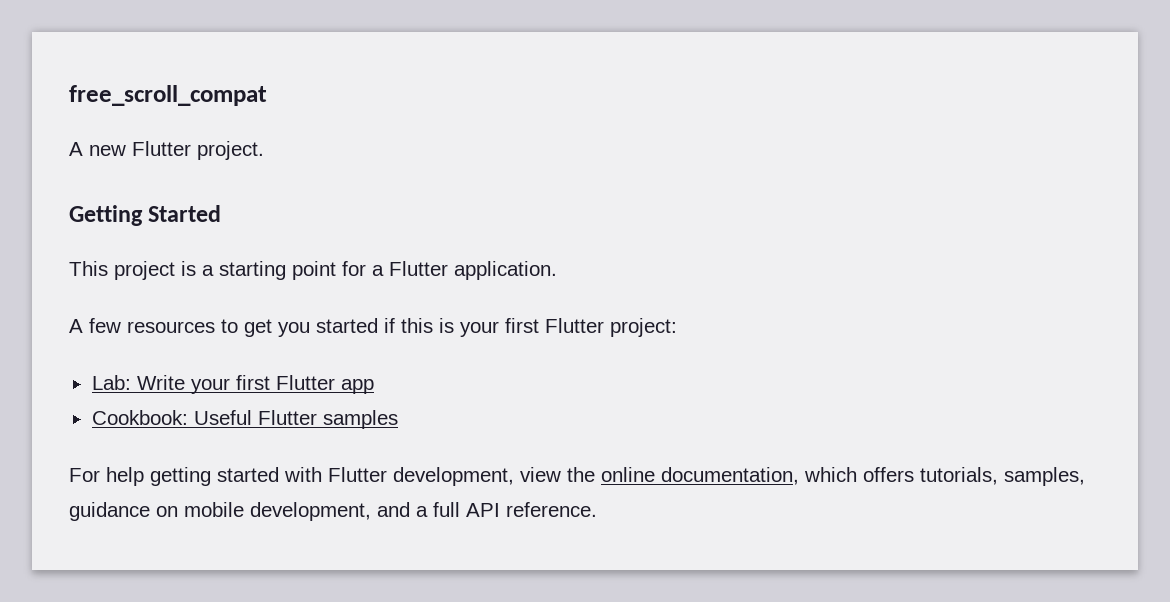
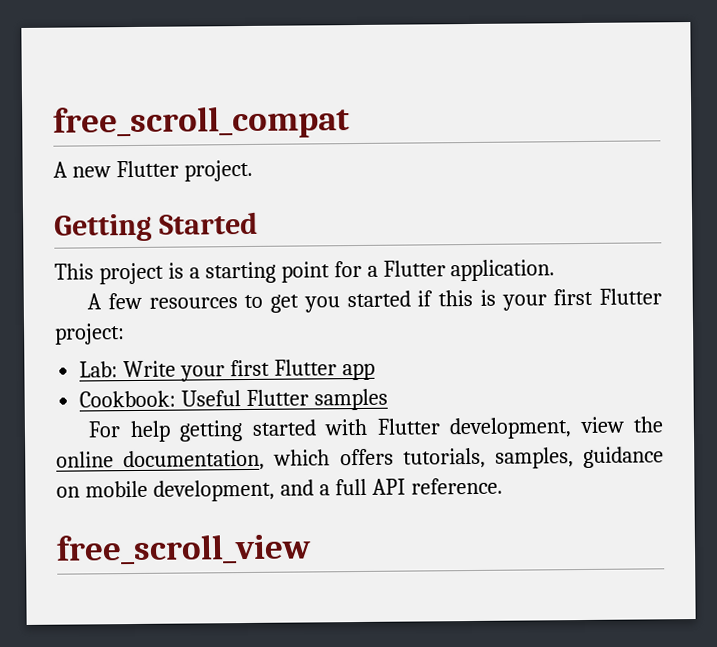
+ free_scroll_view

